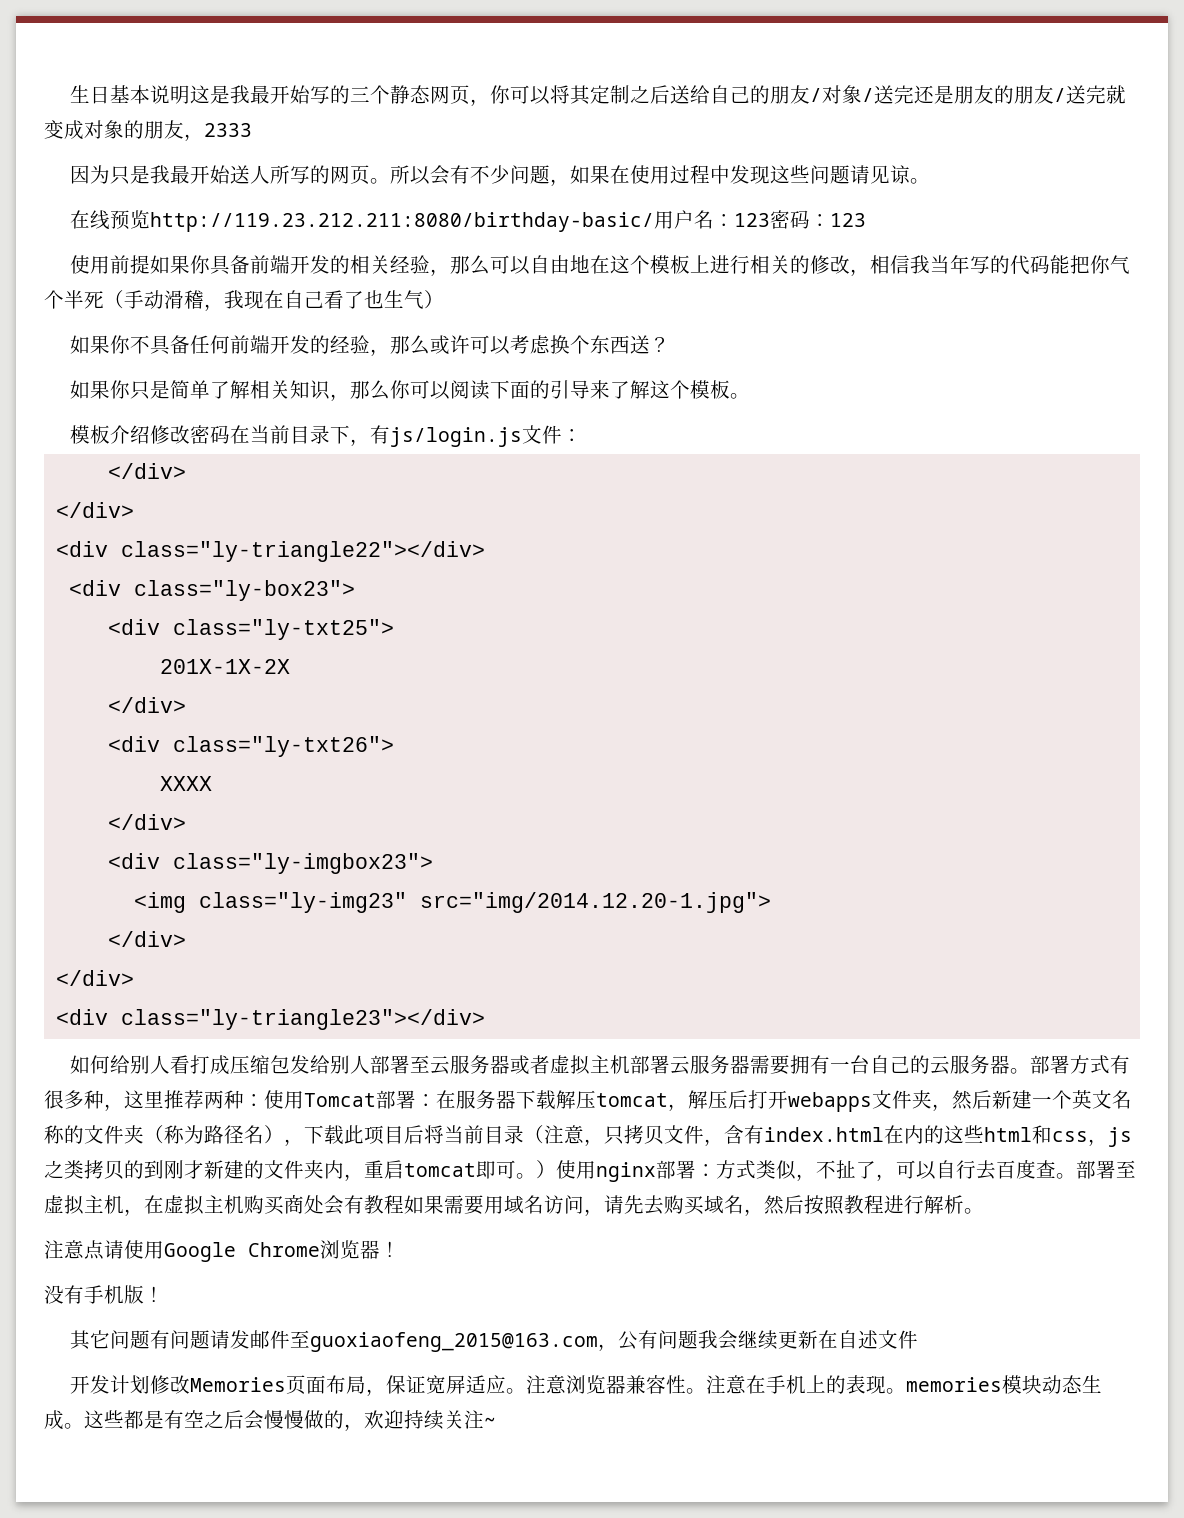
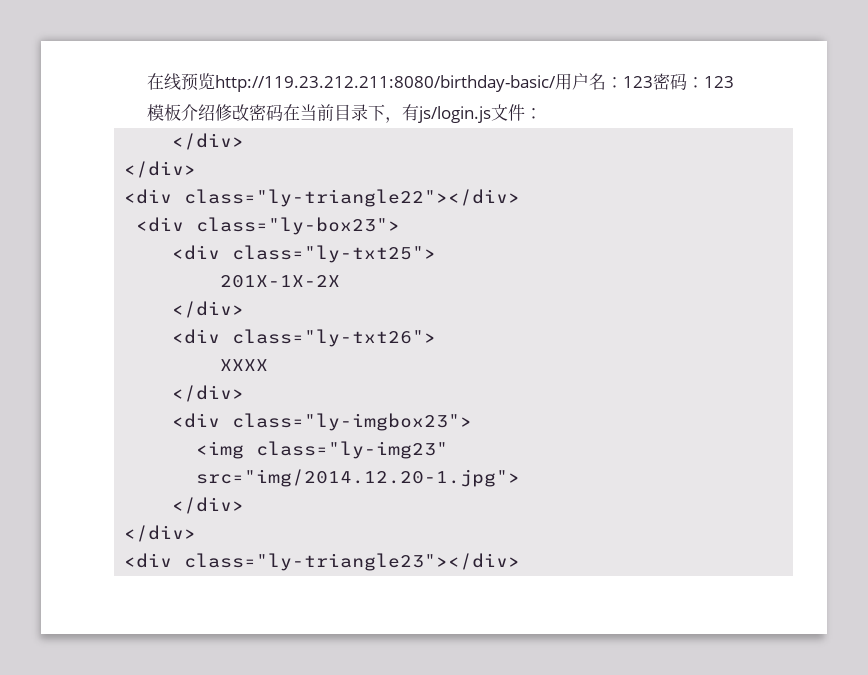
- 生日基本说明这是我最开始写的三个静态网页，你可以将其定制之后送给自己的朋友/对象/送完还是朋友的朋友/送完就变成对象的朋友，2333
- 因为只是我最开始送人所写的网页。所以会有不少问题，如果在使用过程中发现这些问题请见谅。
- 使用前提如果你具备前端开发的相关经验，那么可以自由地在这个模板上进行相关的修改，相信我当年写的代码能把你气个半死（手动滑稽，我现在自己看了也生气）
- 如果你不具备任何前端开发的经验，那么或许可以考虑换个东西送？
- 如果你只是简单了解相关知识，那么你可以阅读下面的引导来了解这个模板。
- 如何给别人看打成压缩包发给别人部署至云服务器或者虚拟主机部署云服务器需要拥有一台自己的云服务器。部署方式有很多种，这里推荐两种：使用Tomcat部署：在服务器下载解压tomcat，解压后打开webapps文件夹，然后新建一个英文名称的文件夹（称为路径名），下载此项目后将当前目录（注意，只拷贝文件，含有index.html在内的这些html和css，js之类拷贝的到刚才新建的文件夹内，重启tomcat即可。）使用nginx部署：方式类似，不扯了，可以自行去百度查。部署至虚拟主机，在虚拟主机购买商处会有教程如果需要用域名访问，请先去购买域名，然后按照教程进行解析。
- 注意点请使用Google Chrome浏览器！
- 没有手机版！
- 其它问题有问题请发邮件至guoxiaofeng_2015@163.com，公有问题我会继续更新在自述文件
- 开发计划修改Memories页面布局，保证宽屏适应。注意浏览器兼容性。注意在手机上的表现。memories模块动态生成。这些都是有空之后会慢慢做的，欢迎持续关注~

